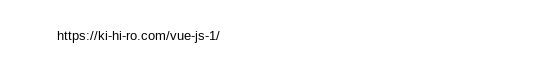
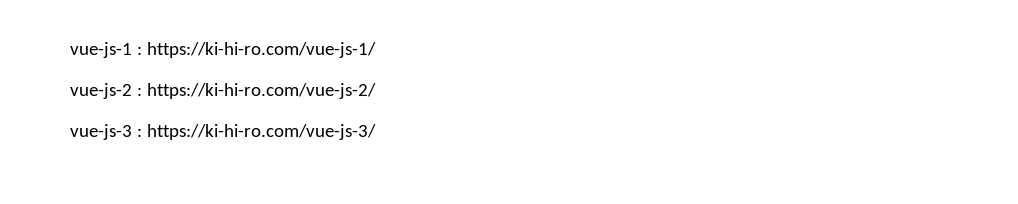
- https://ki-hi-ro.com/vue-js-1/
+ vue-js-1 : https://ki-hi-ro.com/vue-js-1/
+ vue-js-2 : https://ki-hi-ro.com/vue-js-2/
+ vue-js-3 : https://ki-hi-ro.com/vue-js-3/

